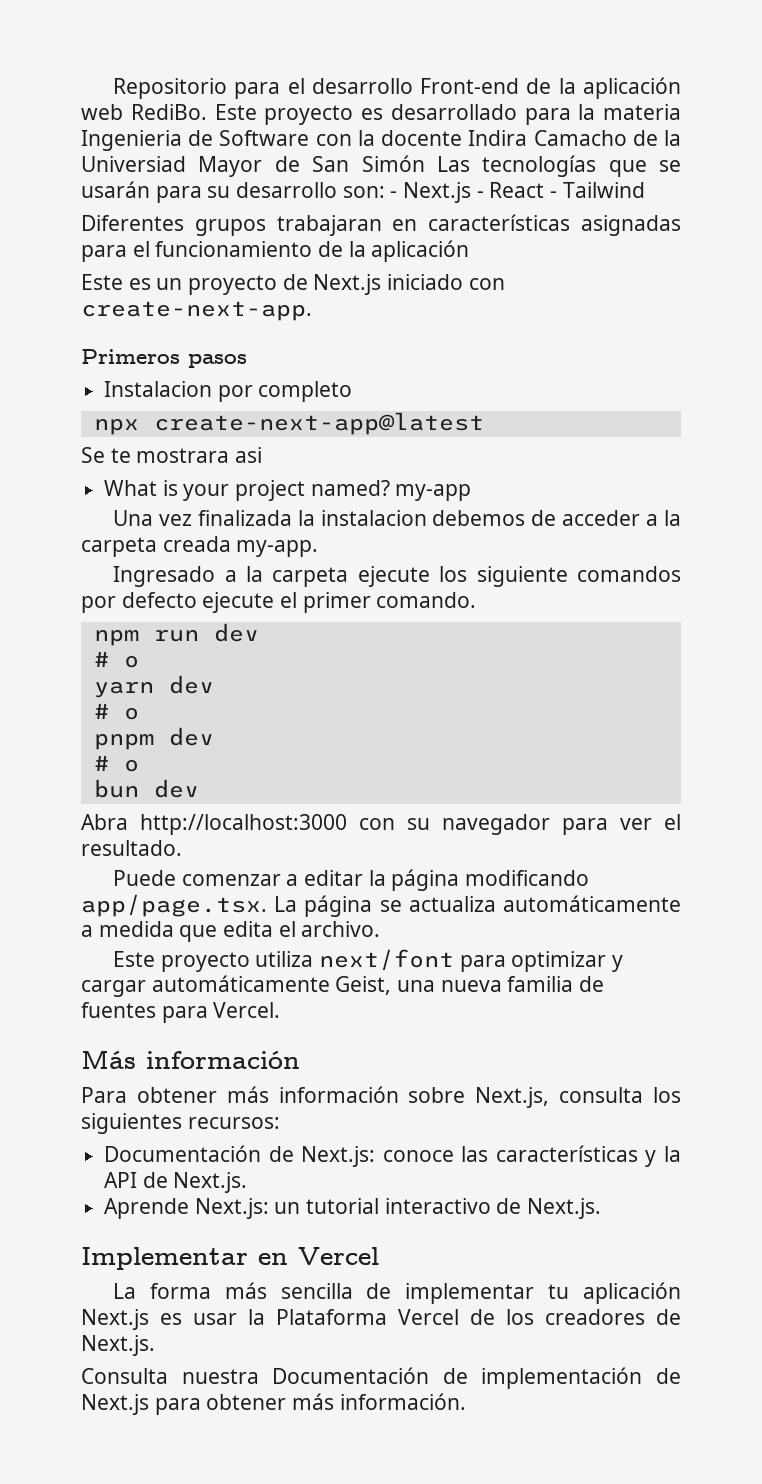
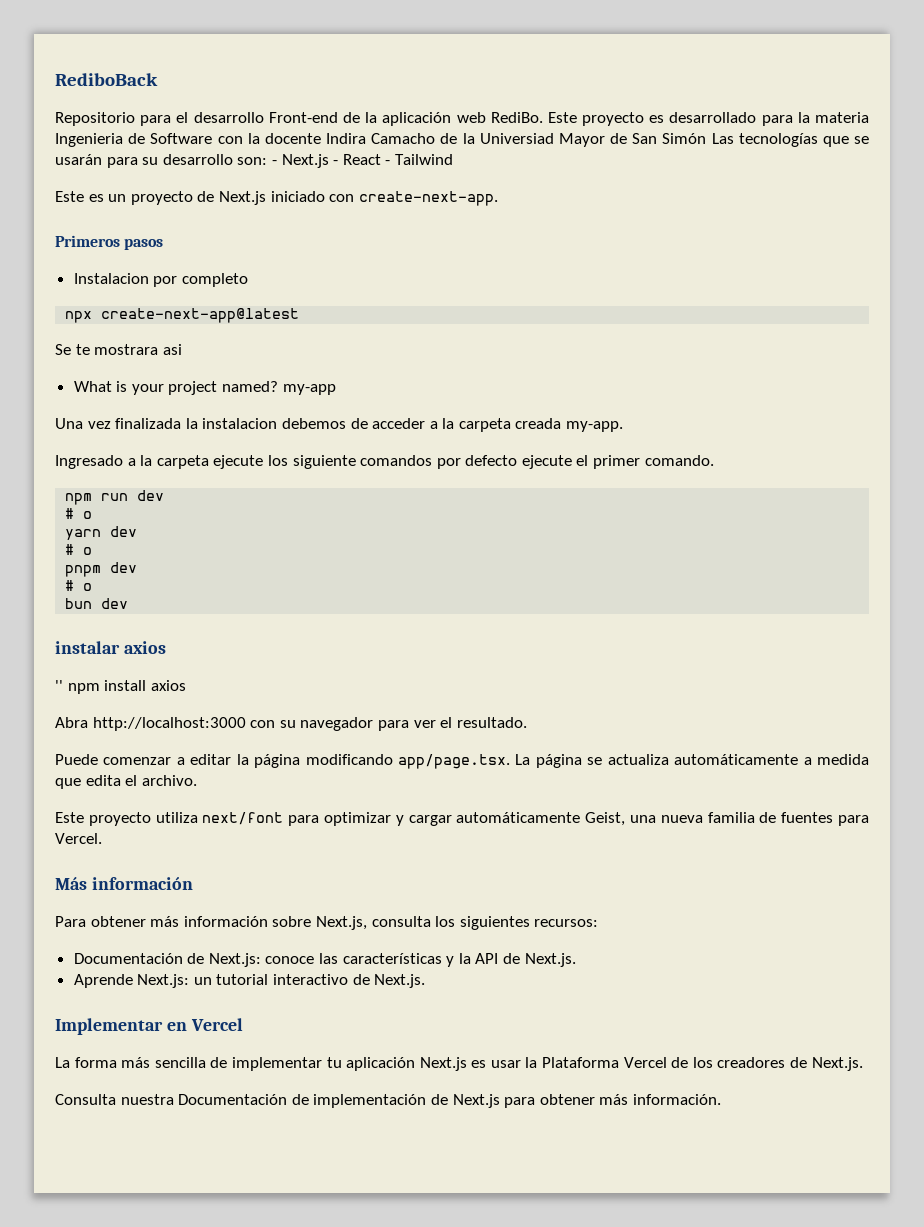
+ RediboBack
- Diferentes grupos trabajaran en características asignadas para el funcionamiento de la aplicación
+ instalar axios
+ '' npm install axios

